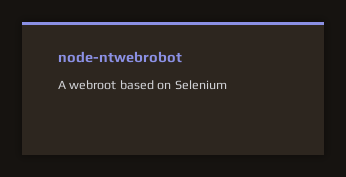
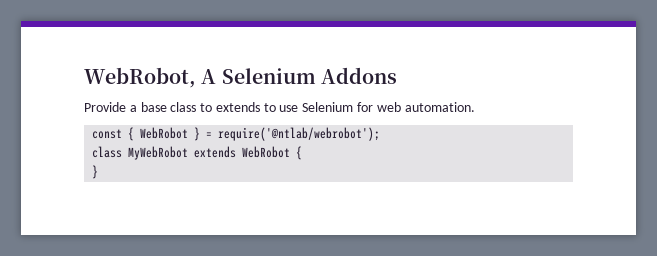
- node-ntwebrobot
- A webroot based on Selenium
+ WebRobot, A Selenium Addons
+ Provide a base class to extends to use Selenium for web automation.
+ const { WebRobot } = require('@ntlab/webrobot');
+ class MyWebRobot extends WebRobot {
+ }

